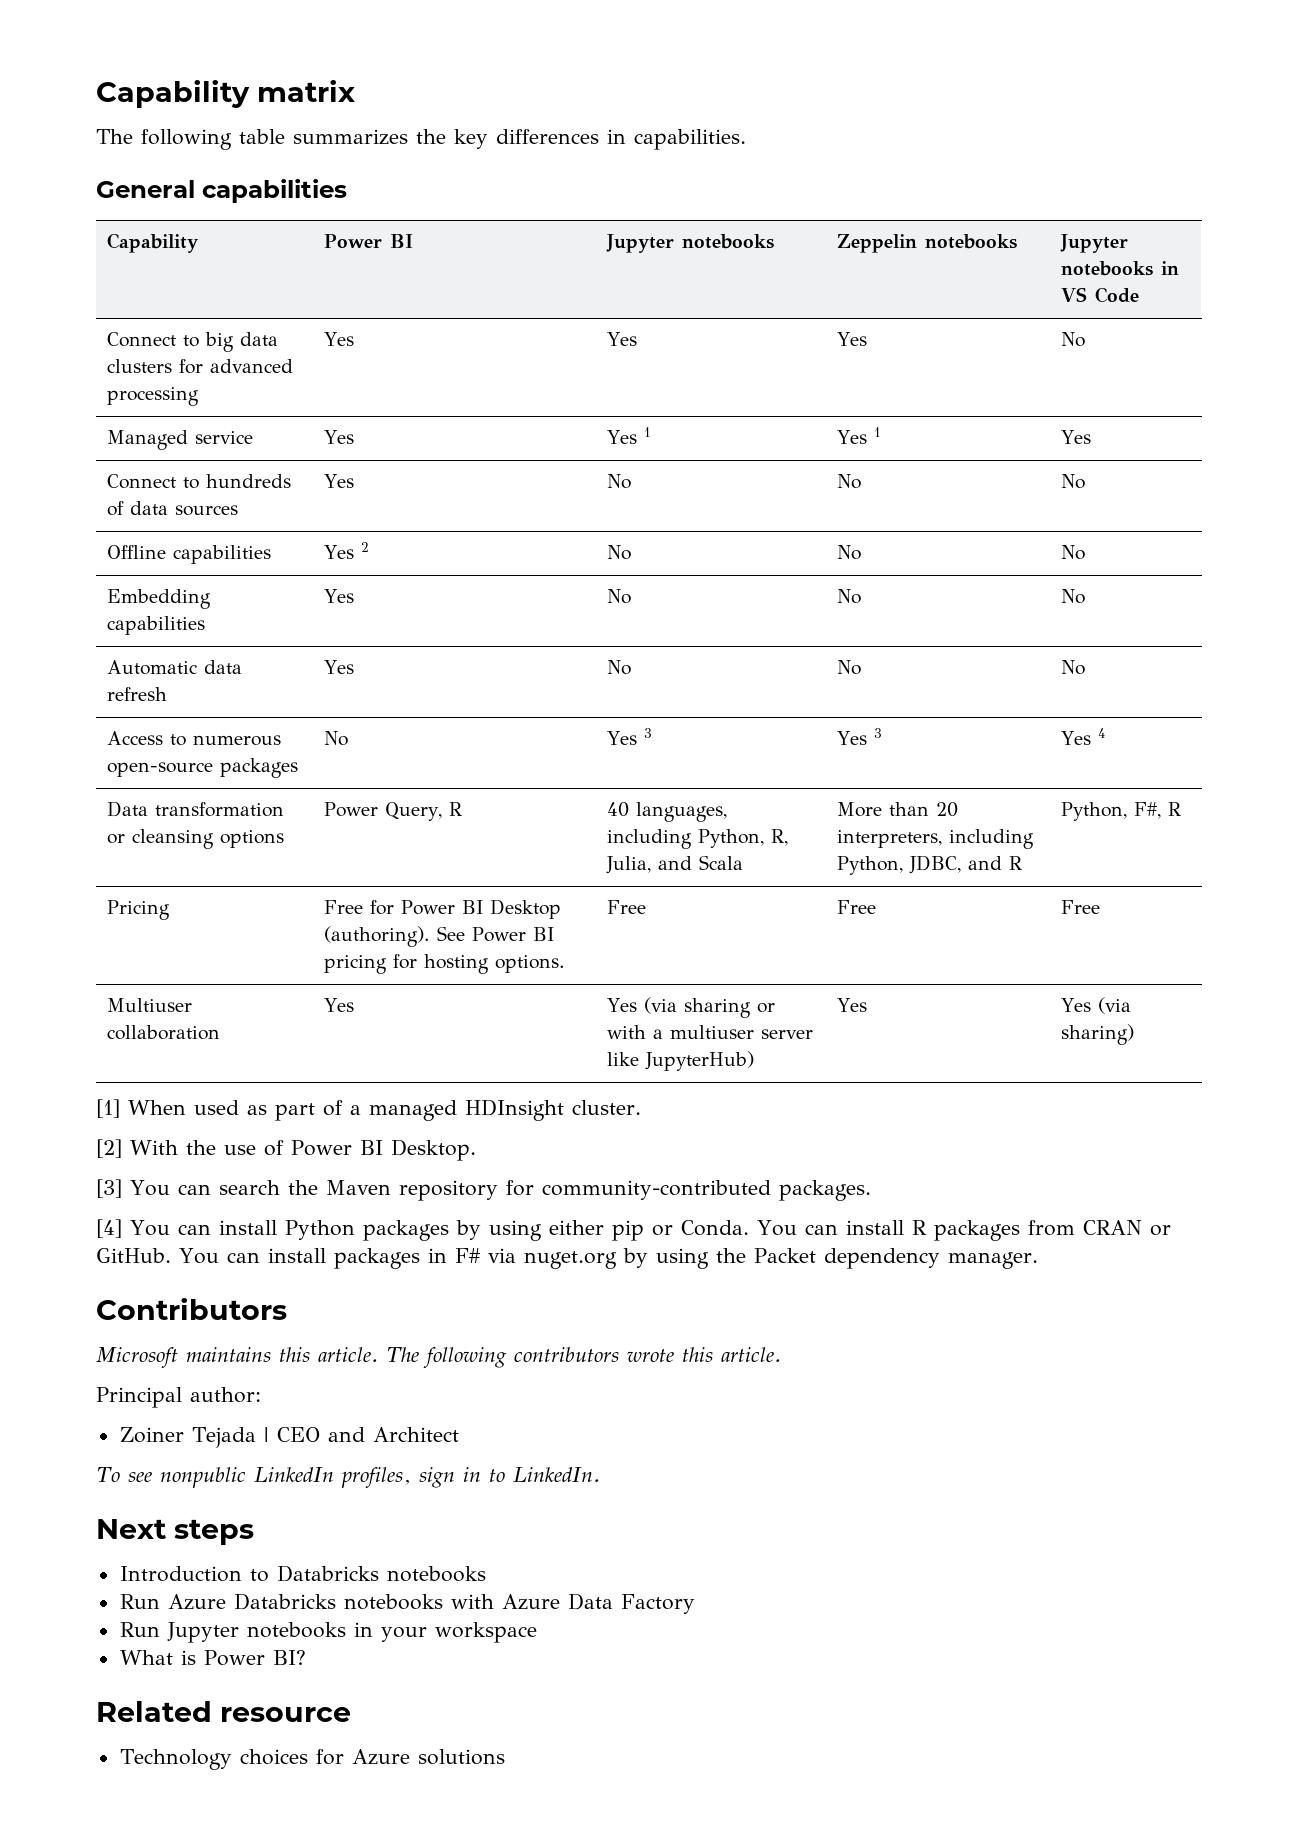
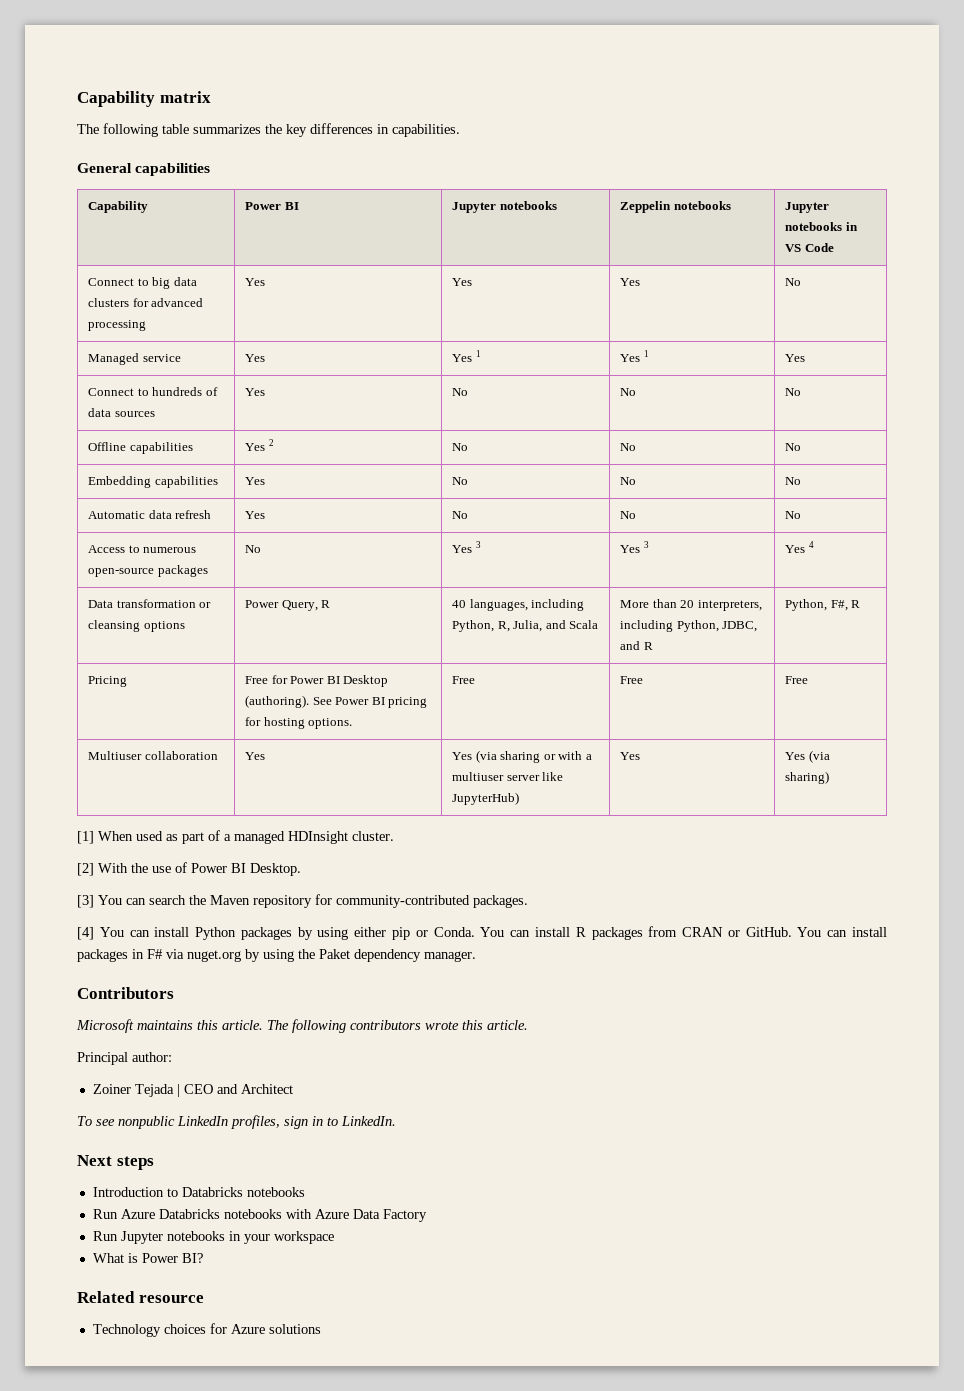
- You can install packages in F# via nuget.org by using the Packet dependency manager.
+ You can install packages in F# via nuget.org by using the Paket dependency manager.

